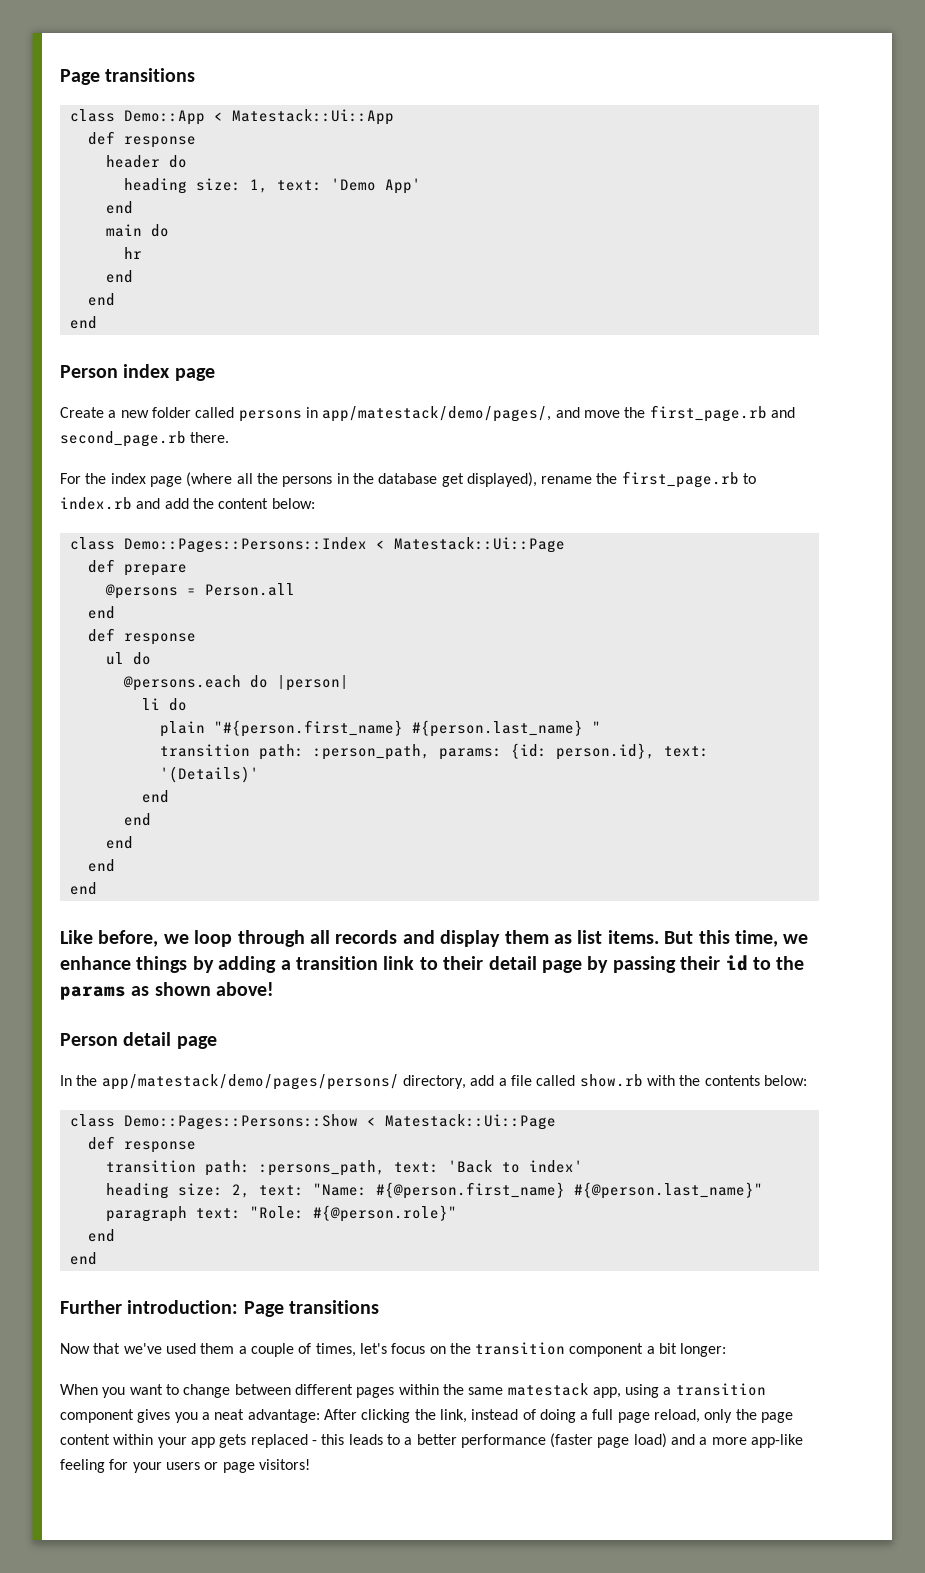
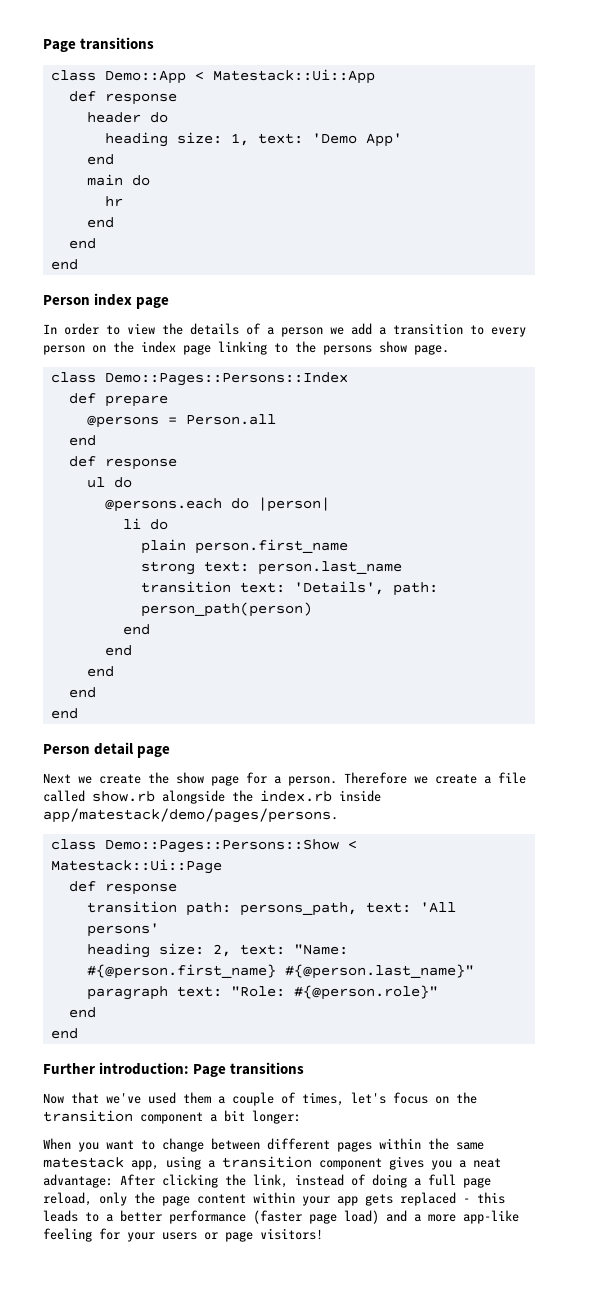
- Create a new folder called persons in app/matestack/demo/pages/, and move the first_page.rb and second_page.rb there.
- For the index page (where all the persons in the database get displayed), rename the first_page.rb to index.rb and add the content below:
+ In order to view the details of a person we add a transition to every person on the index page linking to the persons show page.
- class Demo::Pages::Persons::Index < Matestack::Ui::Page
+ class Demo::Pages::Persons::Index
- plain "#{person.first_name} #{person.last_name} "
- transition path: :person_path, params: {id: person.id}, text: '(Details)'
+ plain person.first_name
+ strong text: person.last_name
+ transition text: 'Details', path: person_path(person)
- Like before, we loop through all records and display them as list items. But this time, we enhance things by adding a transition link to their detail page by passing their id to the params as shown above!
  Person detail page
- In the app/matestack/demo/pages/persons/ directory, add a file called show.rb with the contents below:
+ Next we create the show page for a person. Therefore we create a file called show.rb alongside the index.rb inside app/matestack/demo/pages/persons.
- transition path: :persons_path, text: 'Back to index'
+ transition path: persons_path, text: 'All persons'

